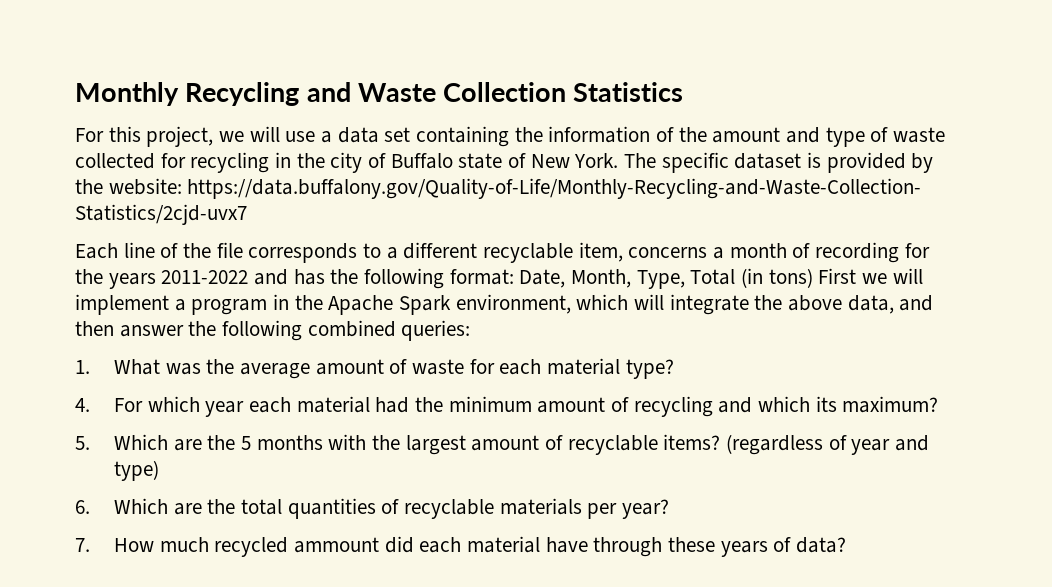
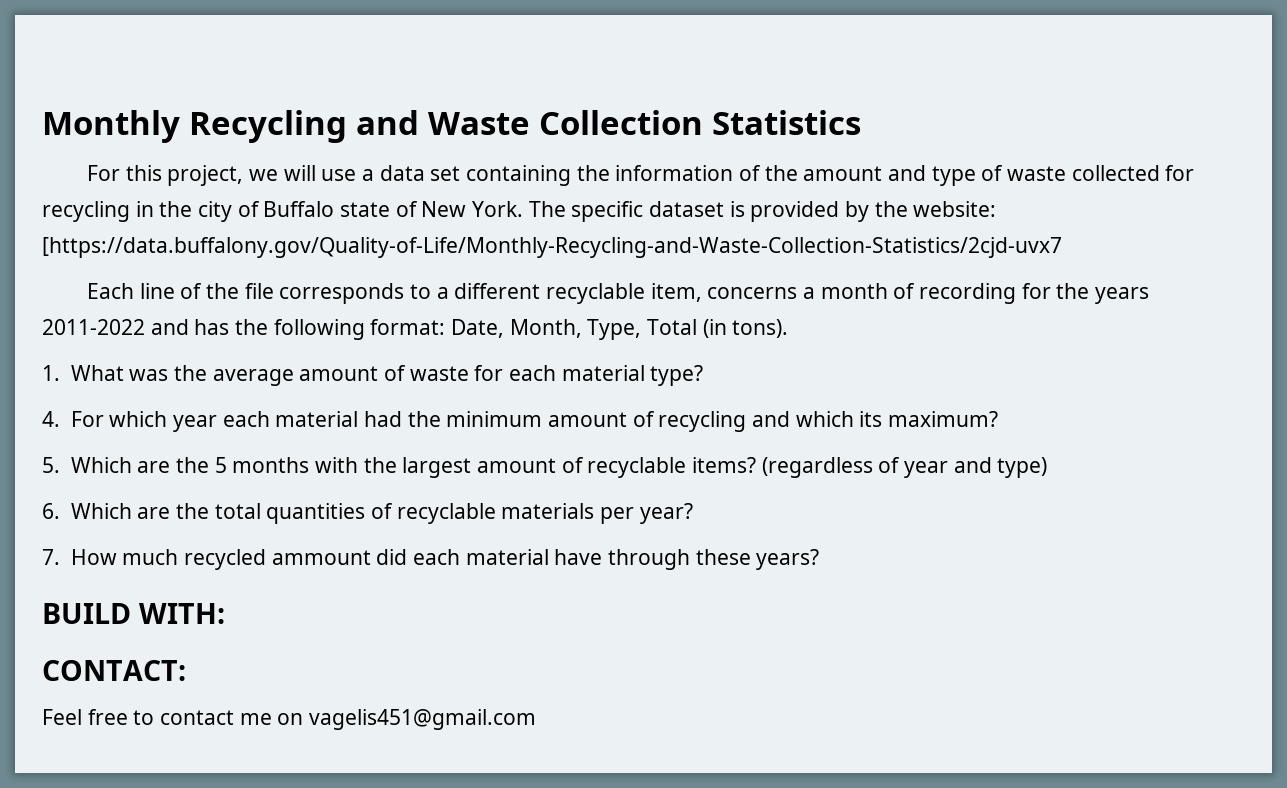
- The specific dataset is provided by the website: https://data.buffalony.gov/Quality-of-Life/Monthly-Recycling-and-Waste-Collection- Statistics/2cjd-uvx7
+ The specific dataset is provided by the website: [https://data.buffalony.gov/Quality-of-Life/Monthly-Recycling-and-Waste-Collection-Statistics/2cjd-uvx7
- Each line of the file corresponds to a different recyclable item, concerns a month of recording for the years 2011-2022 and has the following format: Date, Month, Type, Total (in tons) First we will implement a program in the Apache Spark environment, which will integrate the above data, and then answer the following combined queries:
+ Each line of the file corresponds to a different recyclable item, concerns a month of recording for the years 2011-2022 and has the following format: Date, Month, Type, Total (in tons).
- 7. How much recycled ammount did each material have through these years of data?
+ 7. How much recycled ammount did each material have through these years?
+ BUILD WITH:
+ CONTACT:
+ Feel free to contact me on vagelis451@gmail.com

